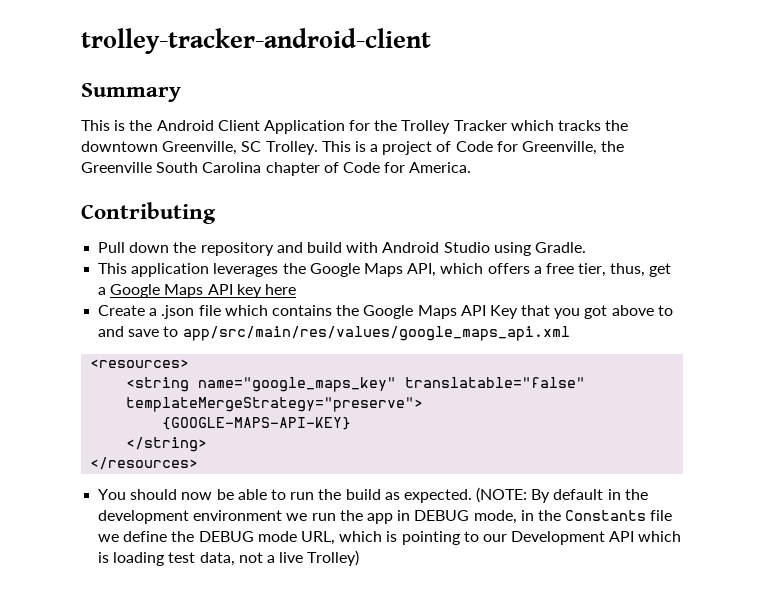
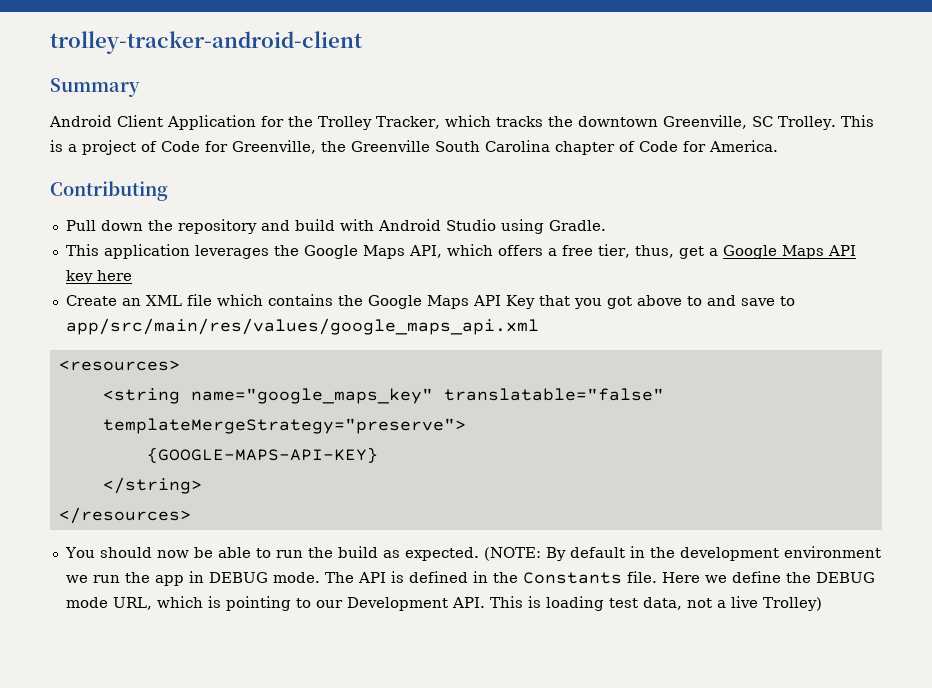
- This is the Android Client Application for the Trolley Tracker which tracks the downtown Greenville, SC Trolley.
+ Android Client Application for the Trolley Tracker, which tracks the downtown Greenville, SC Trolley.
- Create a .json file which contains the Google Maps API Key that you got above to and save to app/src/main/res/values/google_maps_api.xml
+ Create an XML file which contains the Google Maps API Key that you got above to and save to app/src/main/res/values/google_maps_api.xml
- (NOTE: By default in the development environment we run the app in DEBUG mode, in the Constants file we define the DEBUG mode URL, which is pointing to our Development API which is loading test data, not a live Trolley)
+ (NOTE: By default in the development environment we run the app in DEBUG mode. The API is defined in the Constants file. Here we define the DEBUG mode URL, which is pointing to our Development API. This is loading test data, not a live Trolley)

